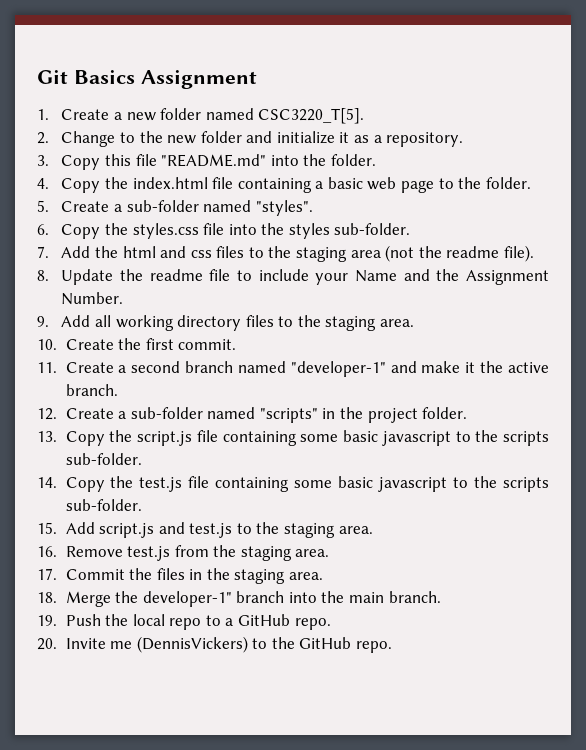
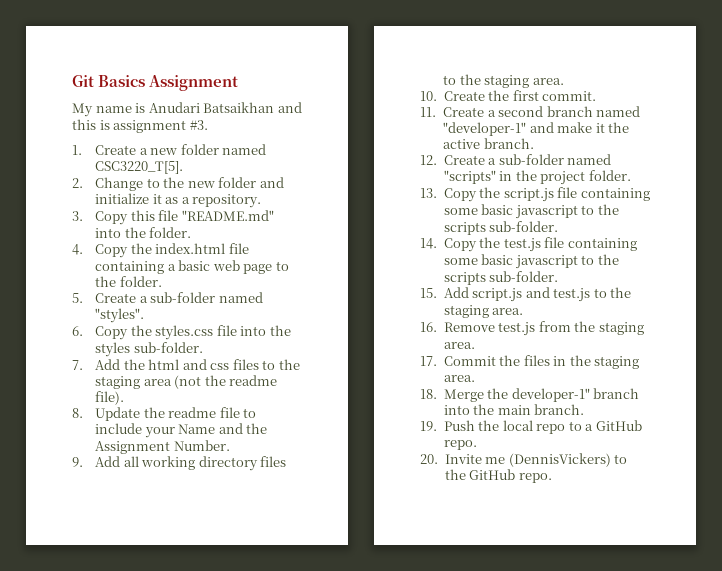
+ My name is Anudari Batsaikhan and this is assignment #3.

